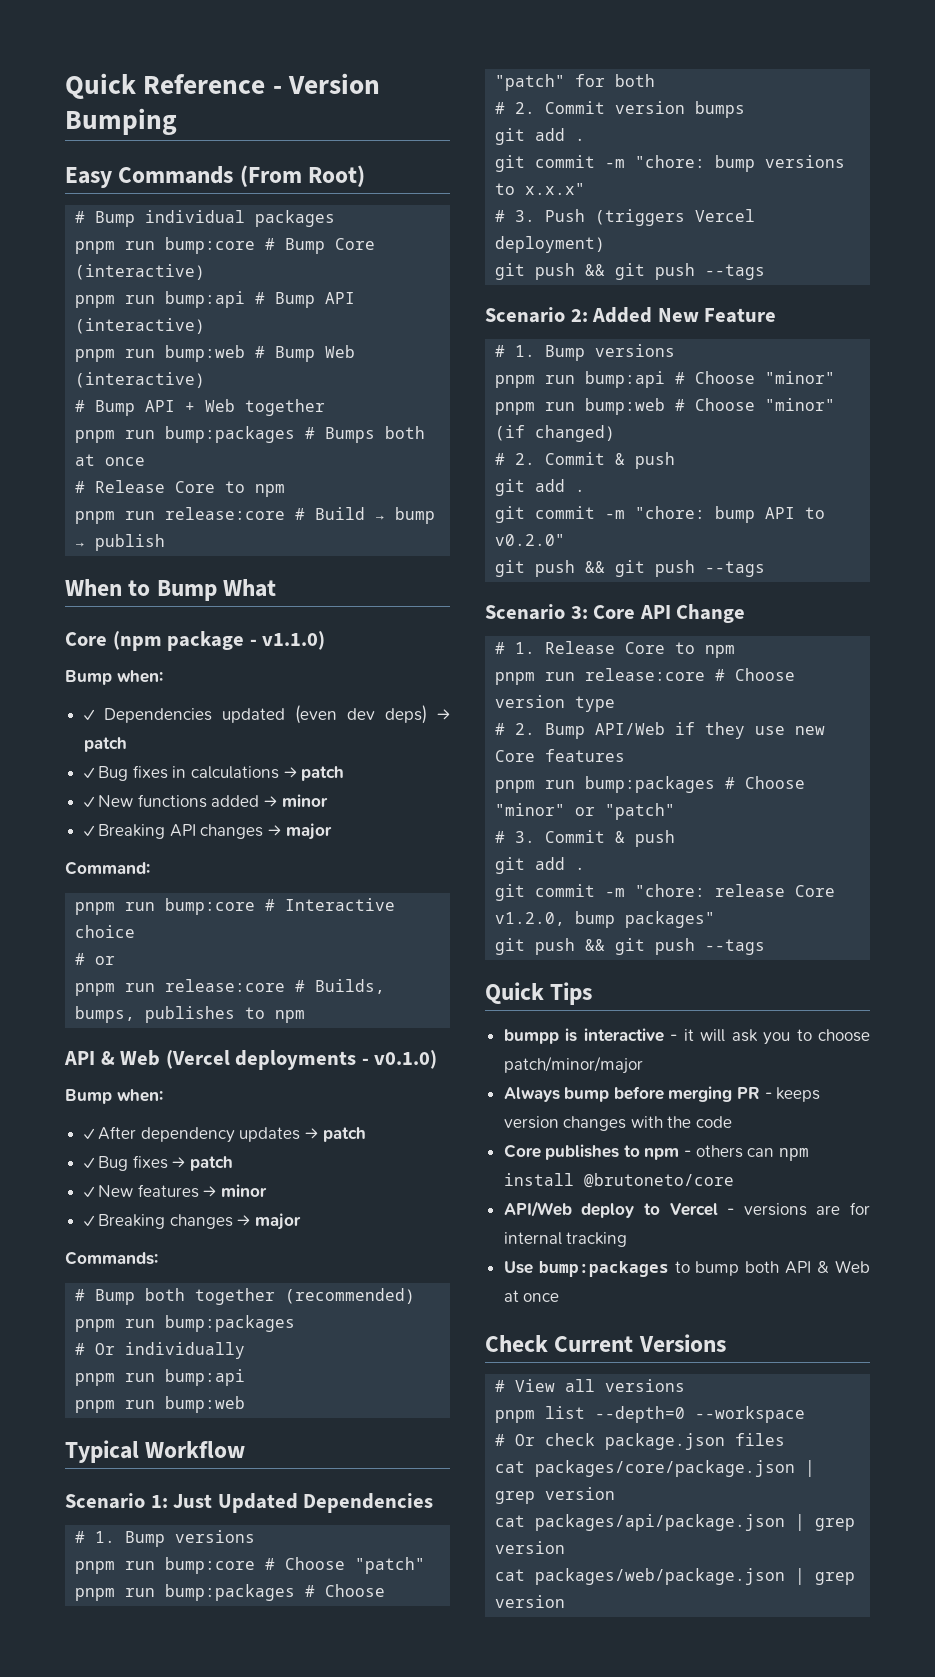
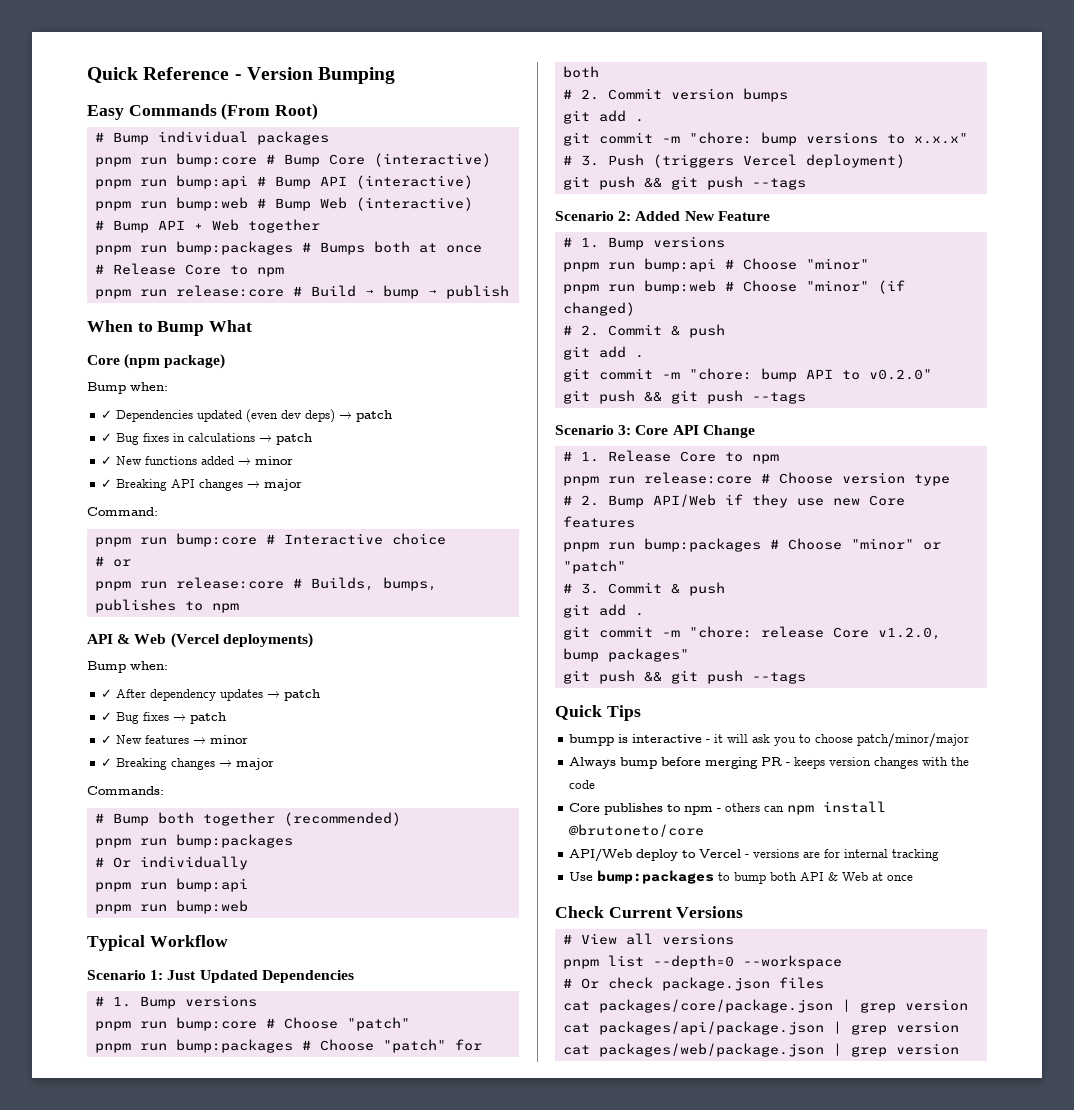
- Core (npm package - v1.1.0)
+ Core (npm package)
- API & Web (Vercel deployments - v0.1.0)
+ API & Web (Vercel deployments)

